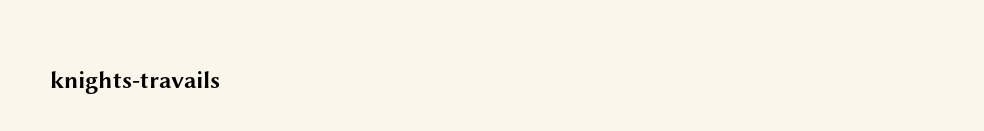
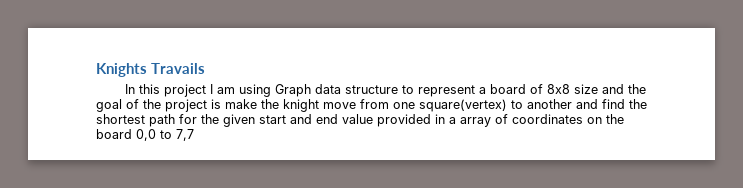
- knights-travails
+ Knights Travails
+ In this project I am using Graph data structure to represent a board of 8x8 size and the goal of the project is make the knight move from one square(vertex) to another and find the shortest path for the given start and end value provided in a array of coordinates on the board 0,0 to 7,7

